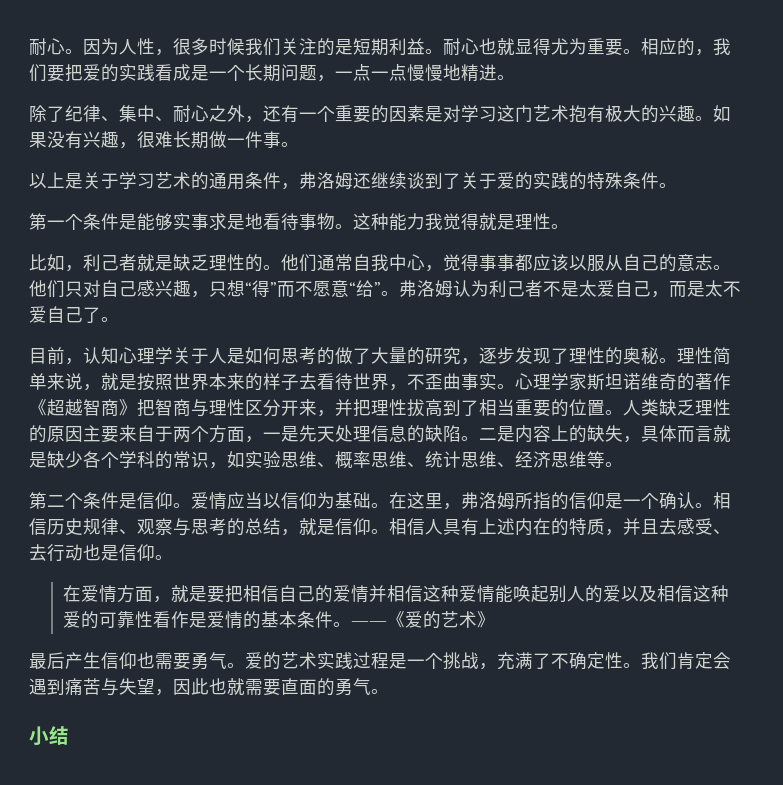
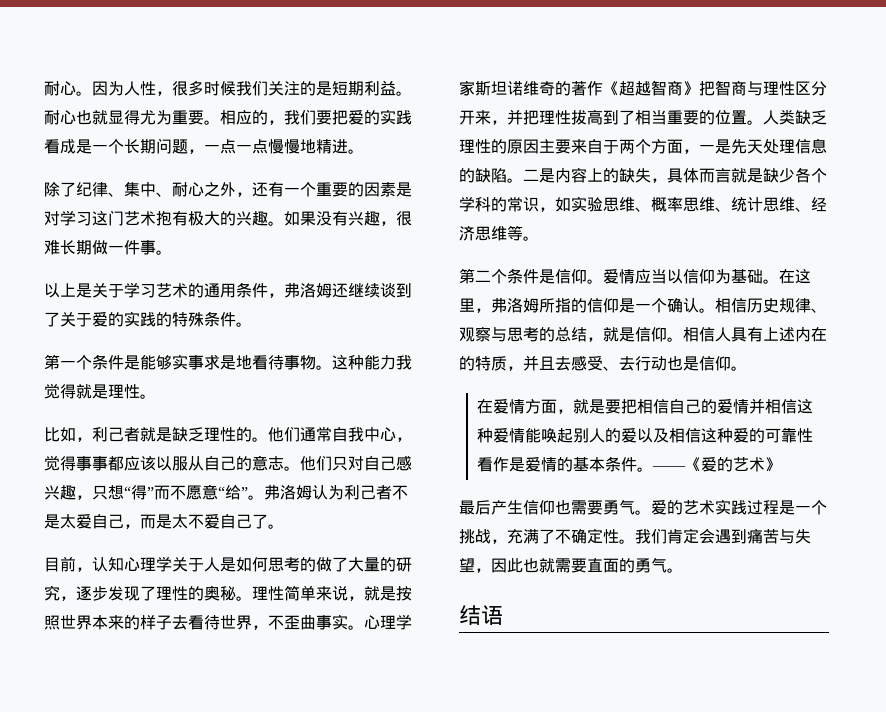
- 小结
+ 结语

